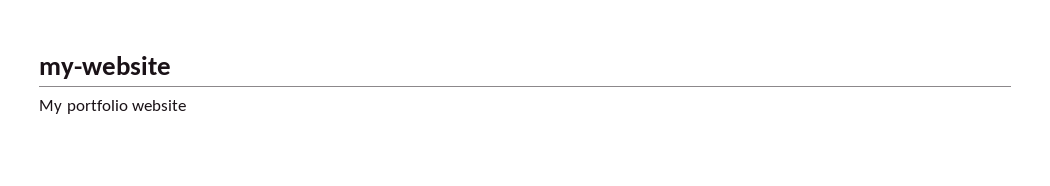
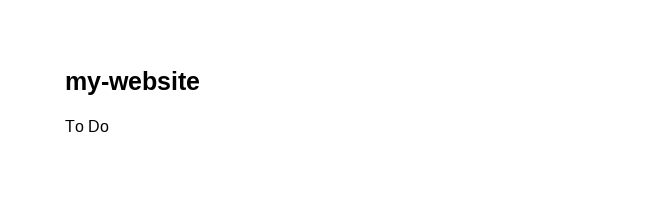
- My portfolio website
+ To Do

